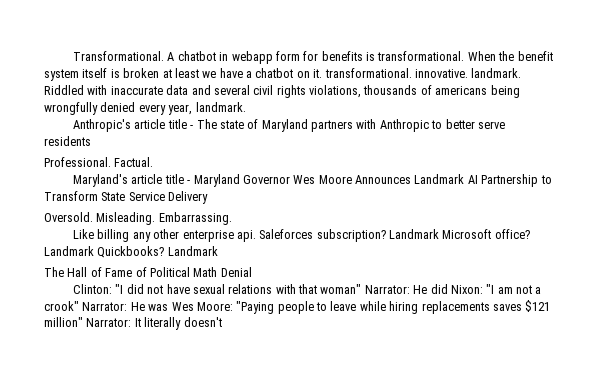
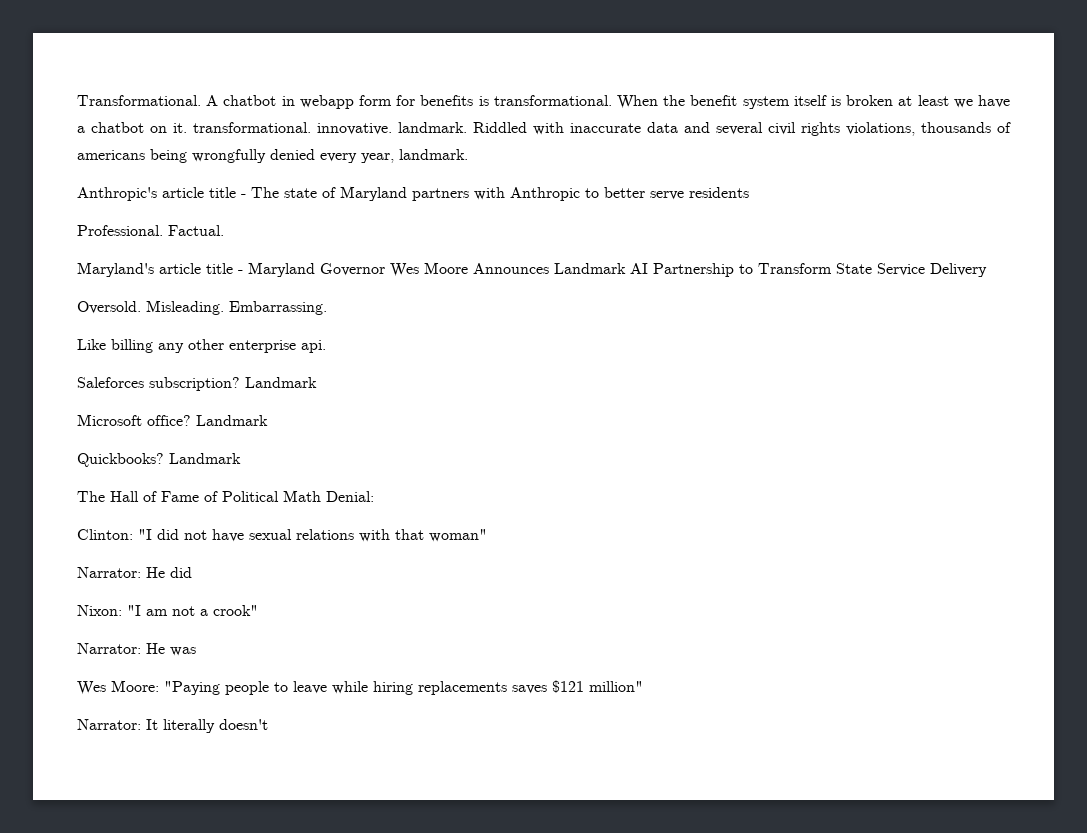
- Like billing any other enterprise api. Saleforces subscription? Landmark Microsoft office? Landmark Quickbooks?
+ Like billing any other enterprise api.
+ Saleforces subscription? Landmark
+ Microsoft office? Landmark
+ Quickbooks?
- The Hall of Fame of Political Math Denial
+ The Hall of Fame of Political Math Denial:
- Clinton: "I did not have sexual relations with that woman" Narrator: He did Nixon: "I am not a crook" Narrator: He was Wes Moore: "Paying people to leave while hiring replacements saves $121 million" Narrator: It literally doesn't
+ Clinton: "I did not have sexual relations with that woman"
+ Narrator: He did
+ Nixon: "I am not a crook"
+ Narrator: He was
+ Wes Moore: "Paying people to leave while hiring replacements saves $121 million"
+ Narrator: It literally doesn't

